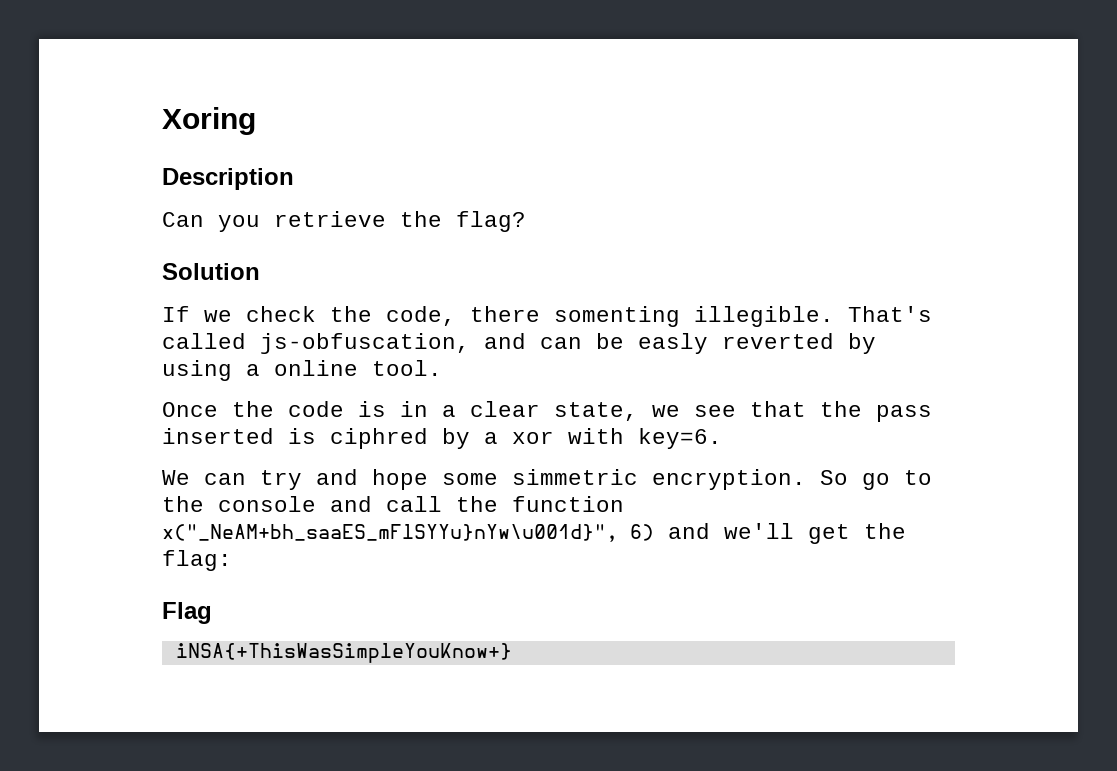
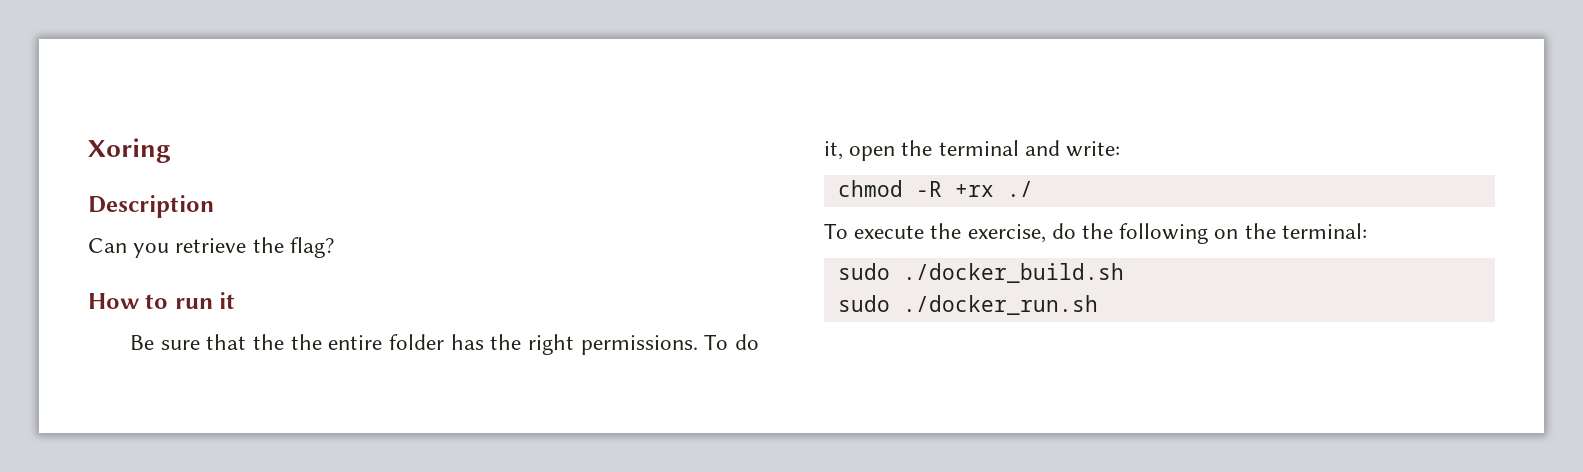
- Solution
- If we check the code, there somenting illegible. That's called js-obfuscation, and can be easly reverted by using a online tool.
- Once the code is in a clear state, we see that the pass inserted is ciphred by a xor with key=6.
- We can try and hope some simmetric encryption. So go to the console and call the function x("_NeAM+bh_saaES_mFlSYYu}nYw\u001d}", 6) and we'll get the flag:
- Flag
- iNSA{+ThisWasSimpleYouKnow+}
+ How to run it
+ Be sure that the the entire folder has the right permissions. To do it, open the terminal and write:
+ chmod -R +rx ./
+ To execute the exercise, do the following on the terminal:
+ sudo ./docker_build.sh
+ sudo ./docker_run.sh

